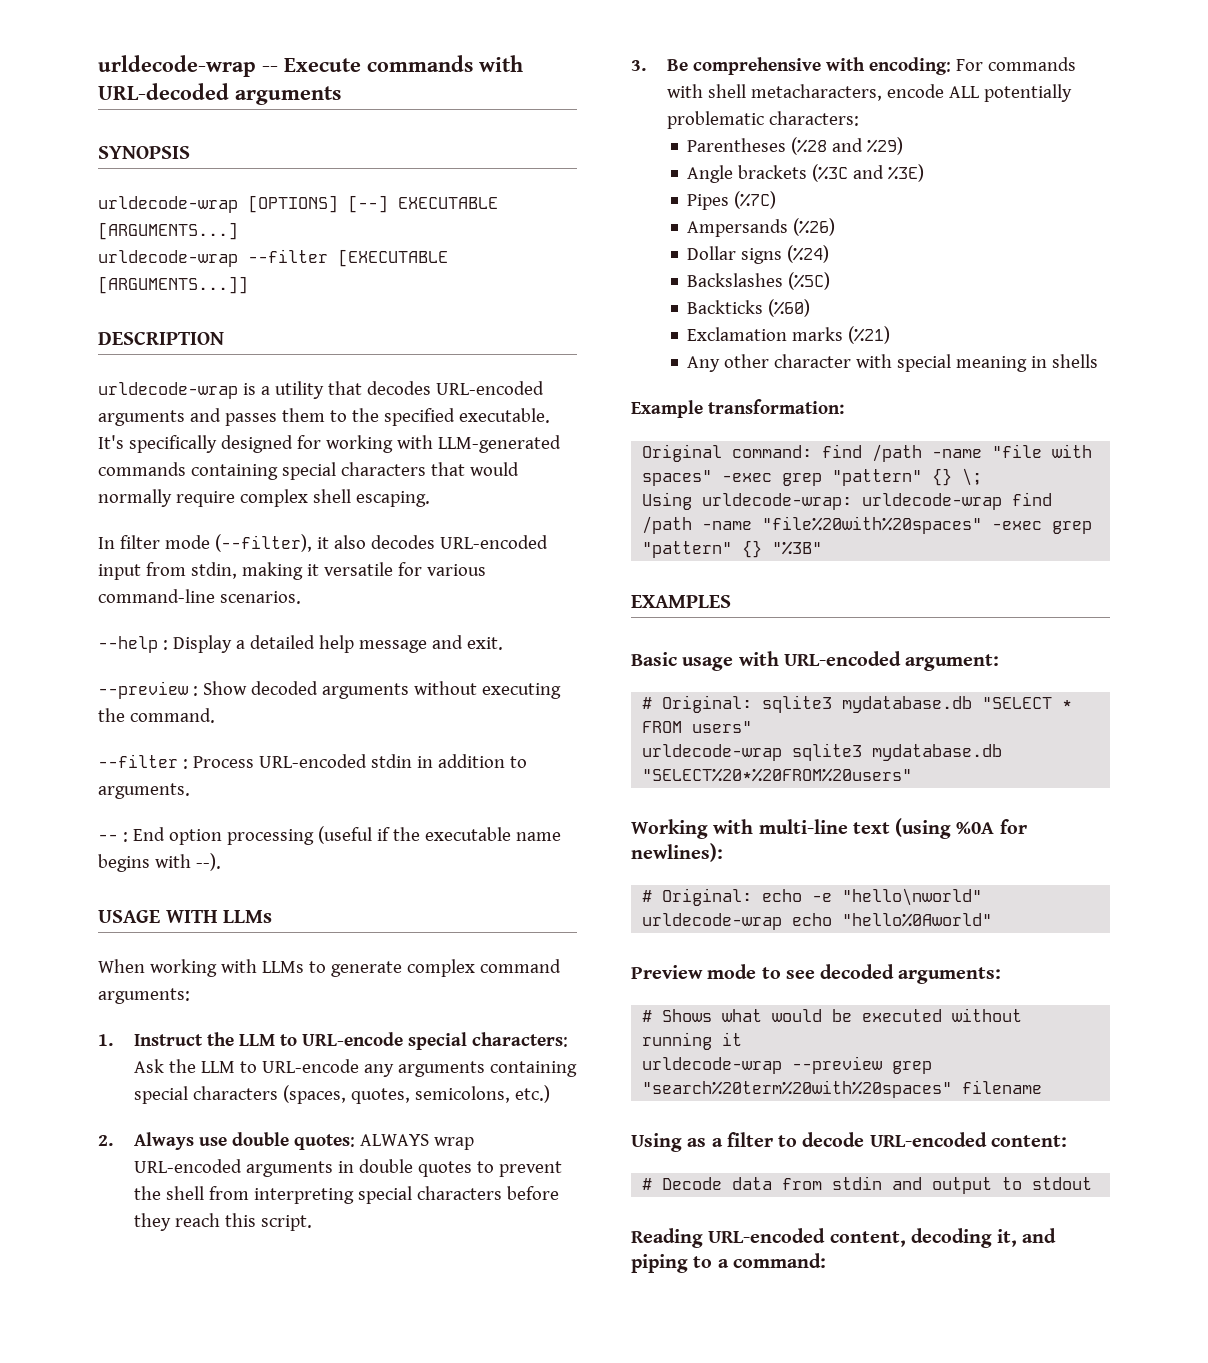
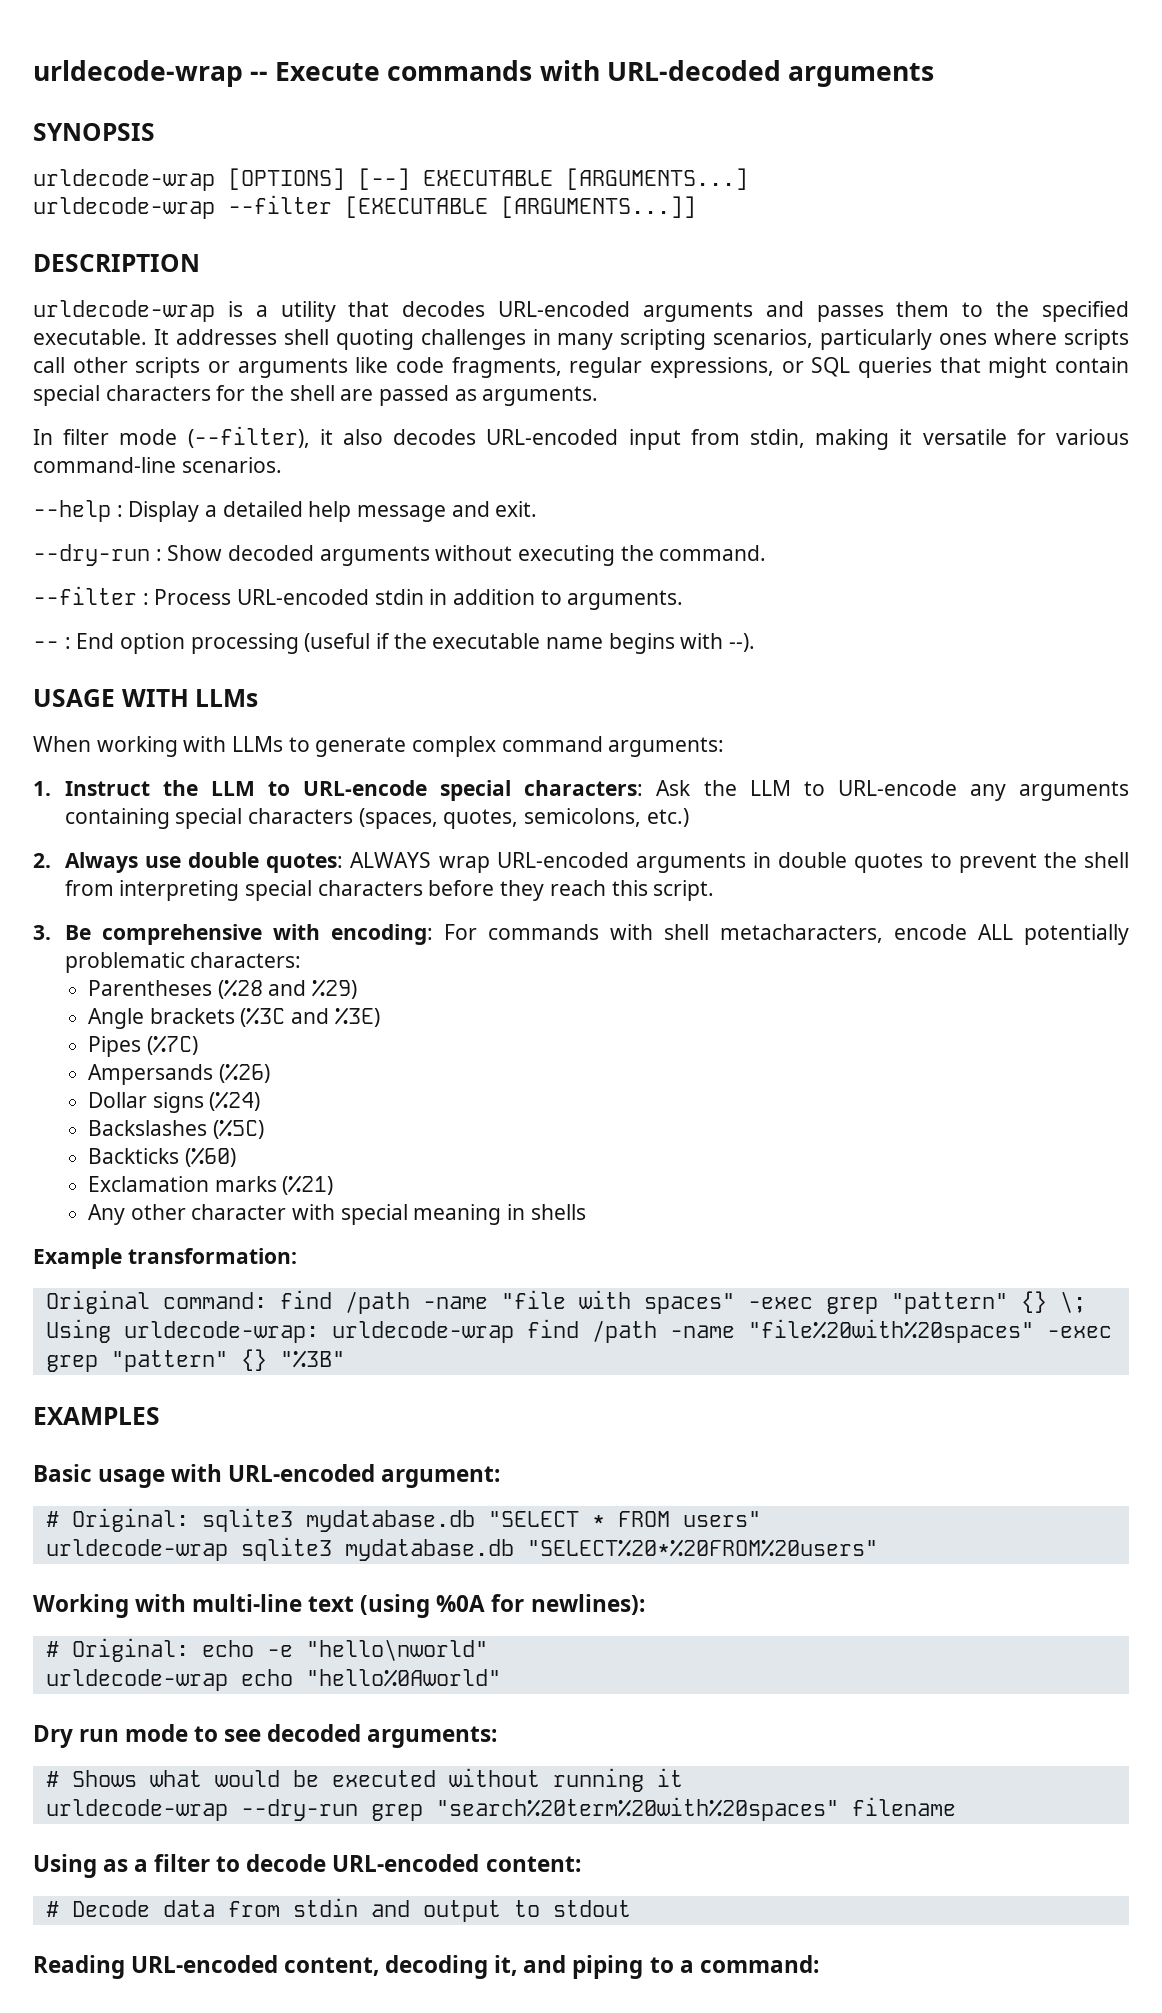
- It's specifically designed for working with LLM-generated commands containing special characters that would normally require complex shell escaping.
+ It addresses shell quoting challenges in many scripting scenarios, particularly ones where scripts call other scripts or arguments like code fragments, regular expressions, or SQL queries that might contain special characters for the shell are passed as arguments.
- --preview : Show decoded arguments without executing the command.
+ --dry-run : Show decoded arguments without executing the command.
- Preview mode to see decoded arguments:
+ Dry run mode to see decoded arguments:
- urldecode-wrap --preview grep "search%20term%20with%20spaces" filename
+ urldecode-wrap --dry-run grep "search%20term%20with%20spaces" filename

